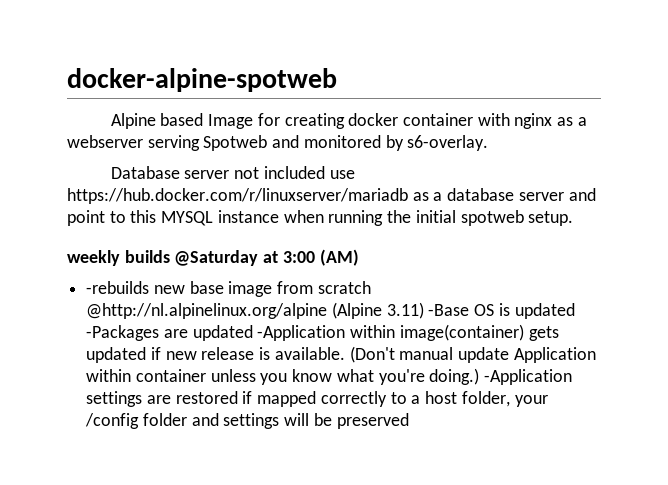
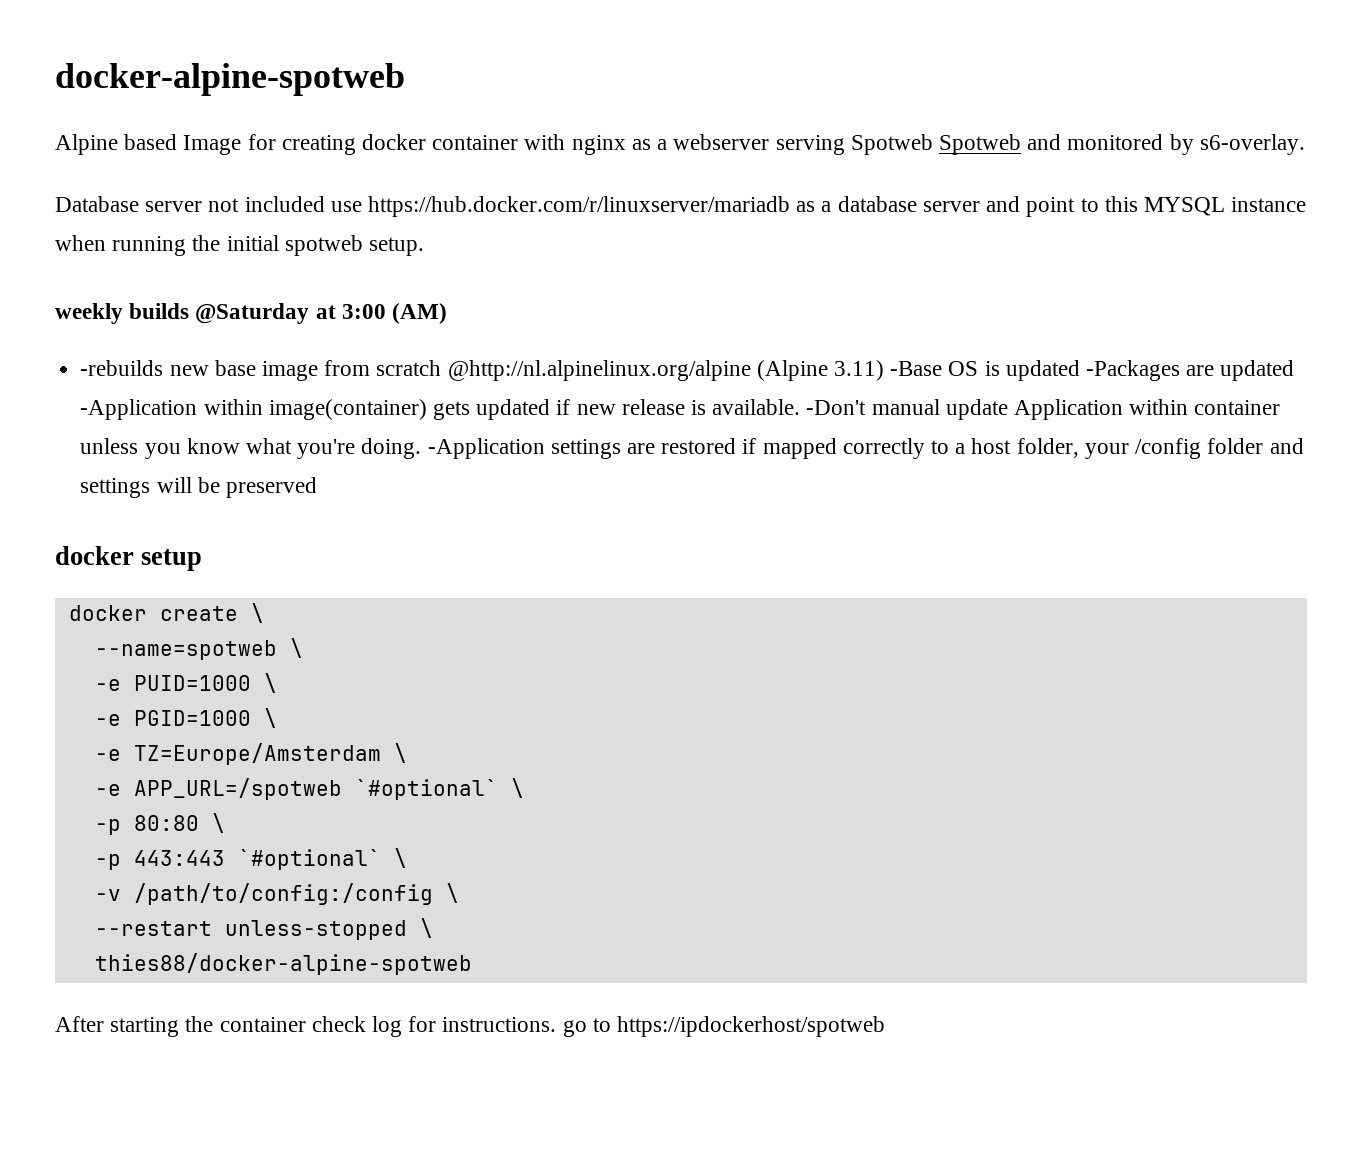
- Alpine based Image for creating docker container with nginx as a webserver serving Spotweb and monitored by s6-overlay.
+ Alpine based Image for creating docker container with nginx as a webserver serving Spotweb Spotweb and monitored by s6-overlay.
- (Don't manual update Application within container unless you know what you're doing.)
+ -Don't manual update Application within container unless you know what you're doing.
+ docker setup
+ docker create \
+ --name=spotweb \
+ -e PUID=1000 \
+ -e PGID=1000 \
+ -e TZ=Europe/Amsterdam \
+ -e APP_URL=/spotweb `#optional` \
+ -p 80:80 \
+ -p 443:443 `#optional` \
+ -v /path/to/config:/config \
+ --restart unless-stopped \
+ thies88/docker-alpine-spotweb
+ After starting the container check log for instructions. go to https://ipdockerhost/spotweb

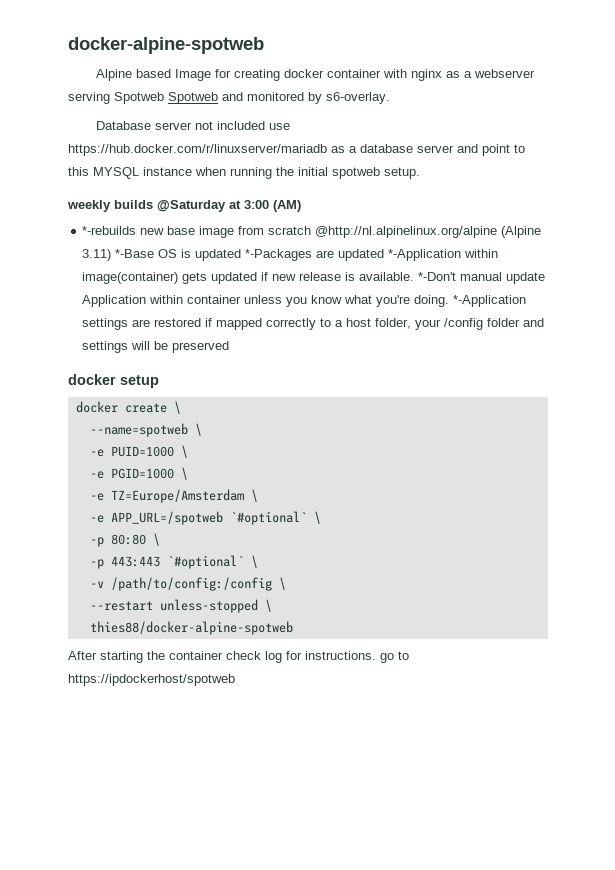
- -rebuilds new base image from scratch @http://nl.alpinelinux.org/alpine (Alpine 3.11) -Base OS is updated -Packages are updated -Application within image(container) gets updated if new release is available.
+ *-rebuilds new base image from scratch @http://nl.alpinelinux.org/alpine (Alpine 3.11) *-Base OS is updated *-Packages are updated *-Application within image(container) gets updated if new release is available.
- -Don't manual update Application within container unless you know what you're doing.
+ *-Don't manual update Application within container unless you know what you're doing.
- -Application settings are restored if mapped correctly to a host folder, your /config folder and settings will be preserved
+ *-Application settings are restored if mapped correctly to a host folder, your /config folder and settings will be preserved

